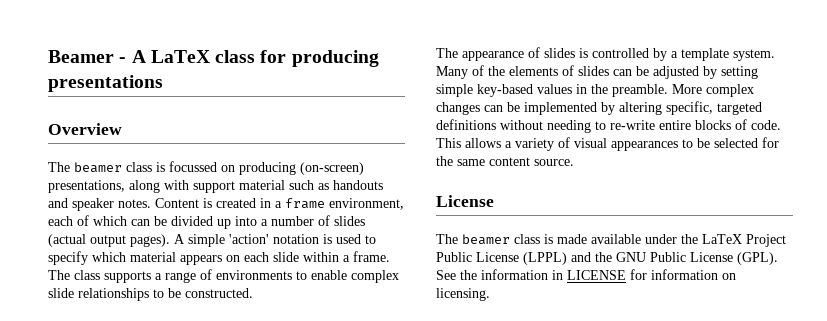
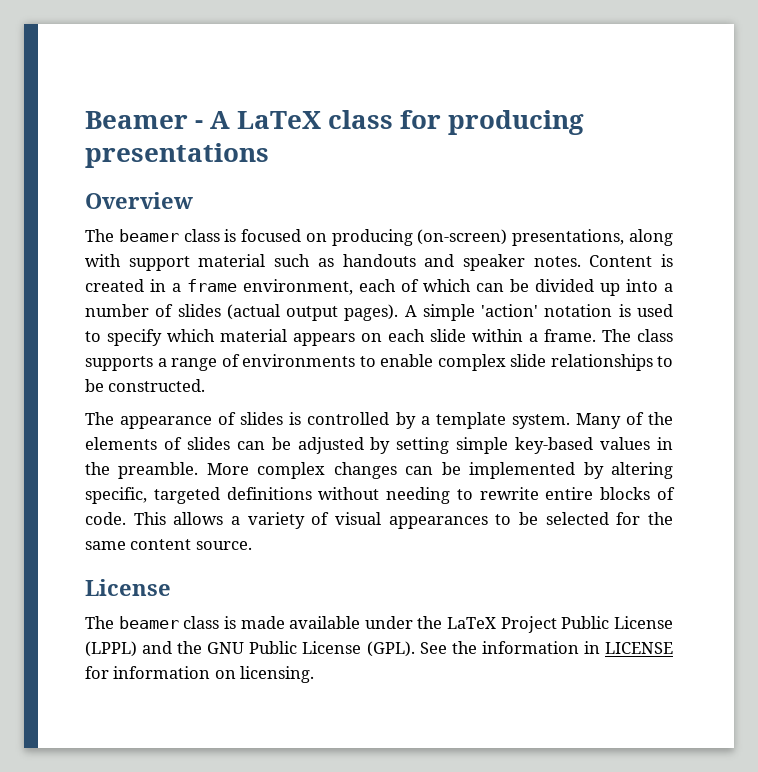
- The beamer class is focussed on producing (on-screen) presentations, along with support material such as handouts and speaker notes.
+ The beamer class is focused on producing (on-screen) presentations, along with support material such as handouts and speaker notes.
- More complex changes can be implemented by altering specific, targeted definitions without needing to re-write entire blocks of code.
+ More complex changes can be implemented by altering specific, targeted definitions without needing to rewrite entire blocks of code.

